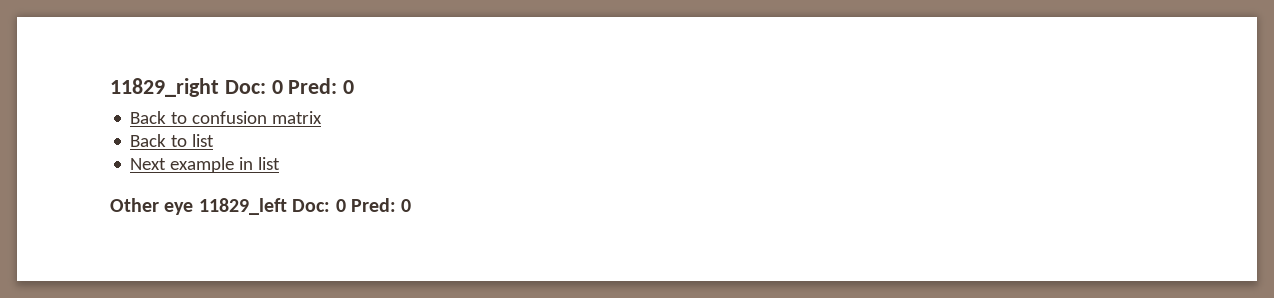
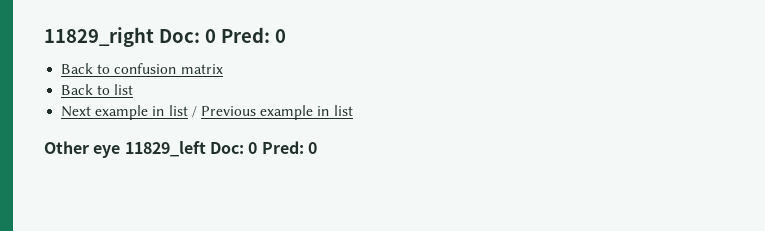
- Next example in list
+ Next example in list / Previous example in list

